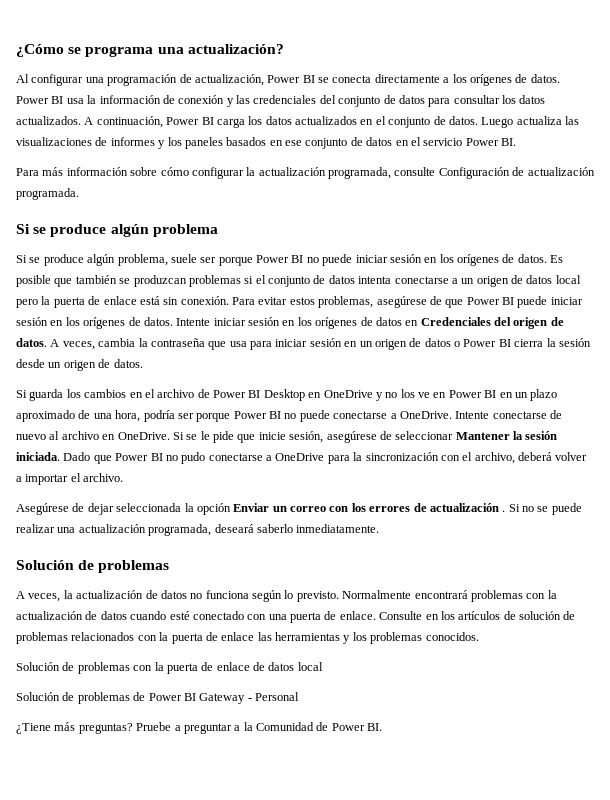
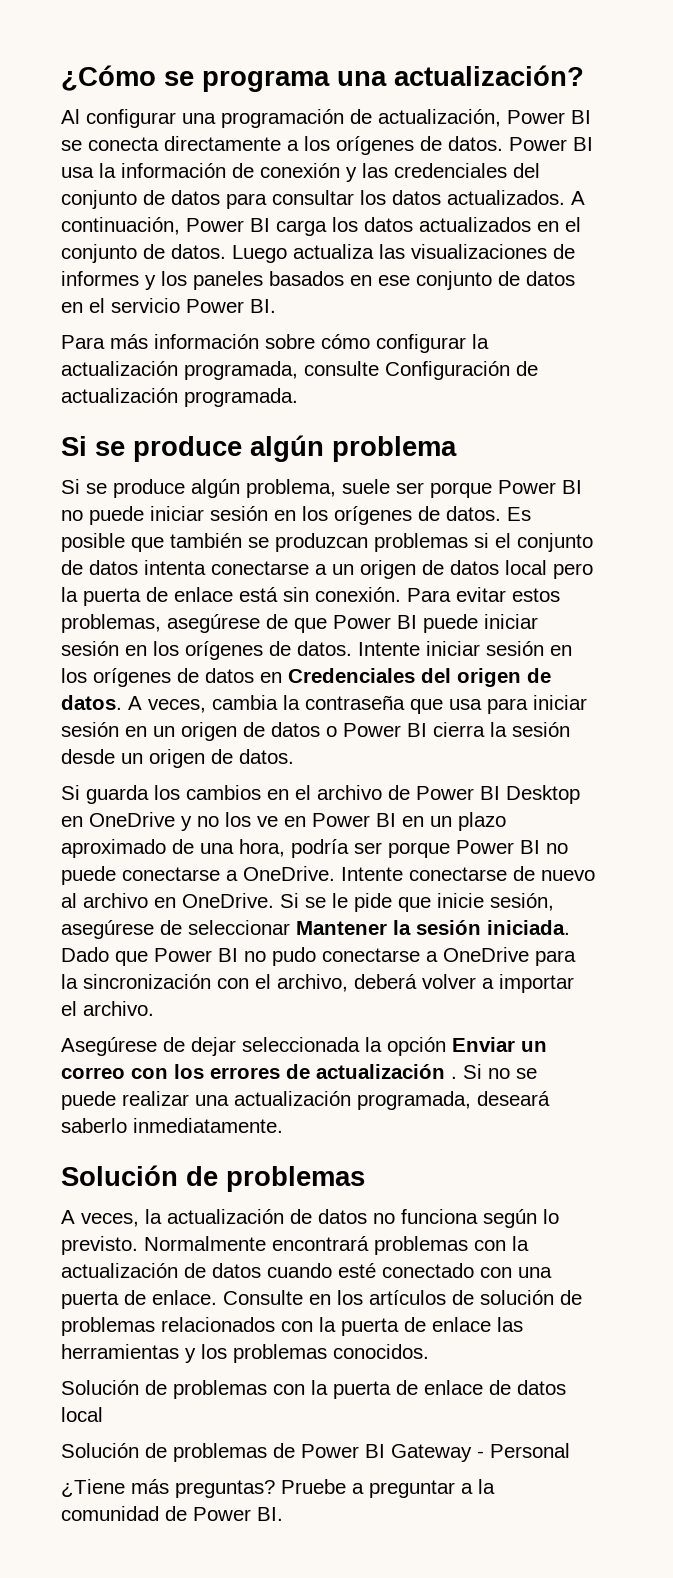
- Pruebe a preguntar a la Comunidad de Power BI.
+ Pruebe a preguntar a la comunidad de Power BI.

